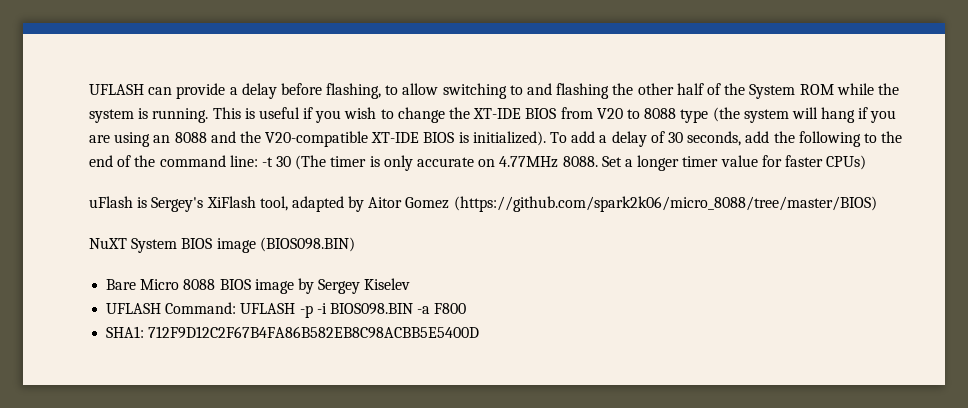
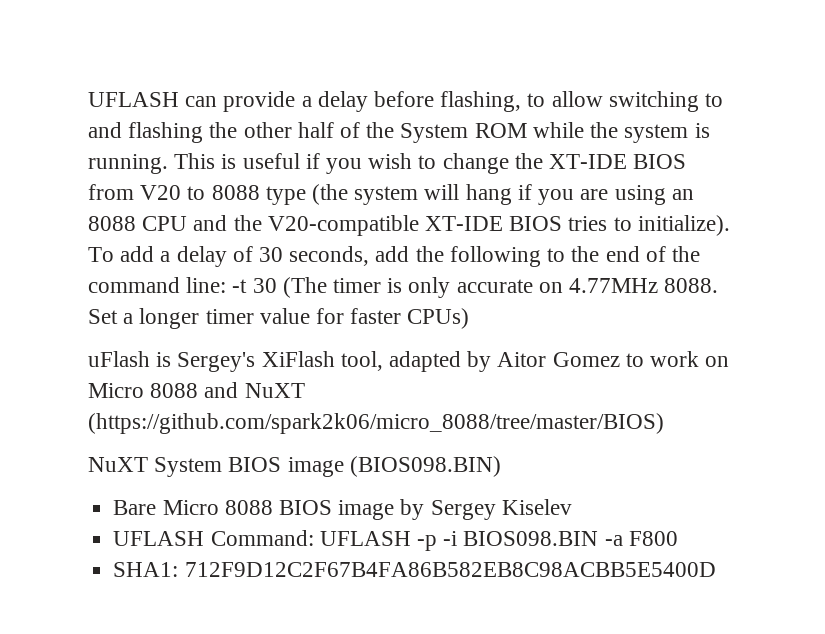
- This is useful if you wish to change the XT-IDE BIOS from V20 to 8088 type (the system will hang if you are using an 8088 and the V20-compatible XT-IDE BIOS is initialized).
+ This is useful if you wish to change the XT-IDE BIOS from V20 to 8088 type (the system will hang if you are using an 8088 CPU and the V20-compatible XT-IDE BIOS tries to initialize).
- uFlash is Sergey's XiFlash tool, adapted by Aitor Gomez (https://github.com/spark2k06/micro_8088/tree/master/BIOS)
+ uFlash is Sergey's XiFlash tool, adapted by Aitor Gomez to work on Micro 8088 and NuXT (https://github.com/spark2k06/micro_8088/tree/master/BIOS)

